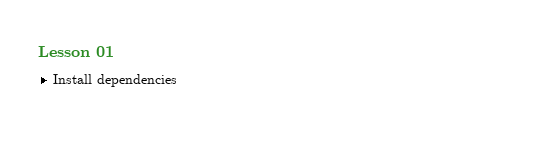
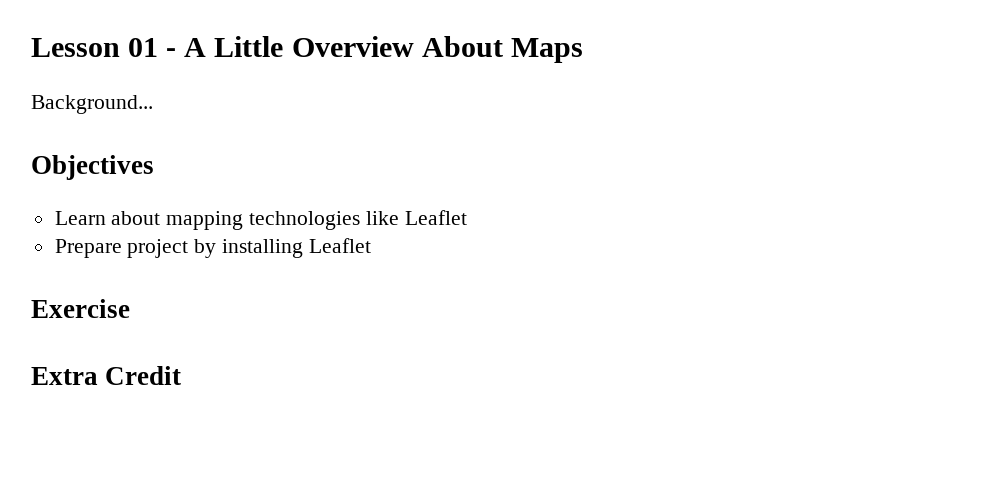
- Lesson 01
- Install dependencies
+ Lesson 01 - A Little Overview About Maps
+ Background...
+ Objectives
+ Learn about mapping technologies like Leaflet
+ Prepare project by installing Leaflet
+ Exercise
+ Extra Credit

